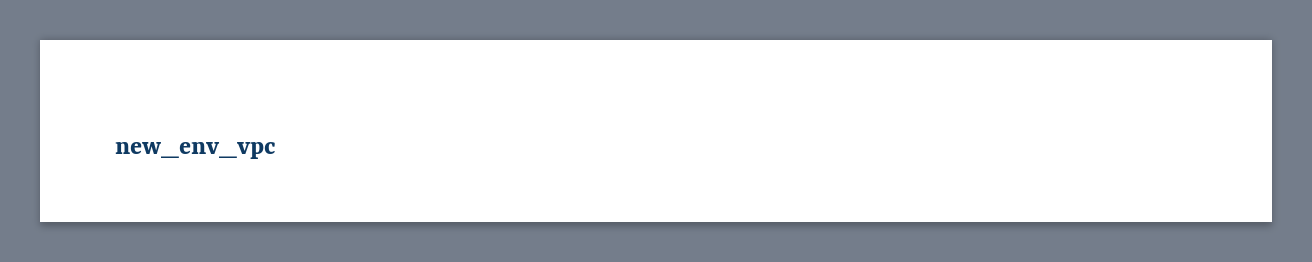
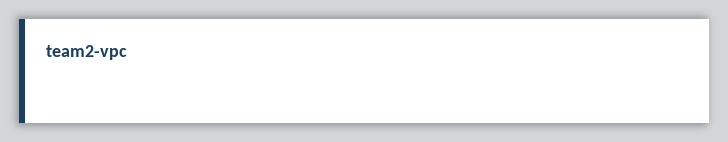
- new_env_vpc
+ team2-vpc

